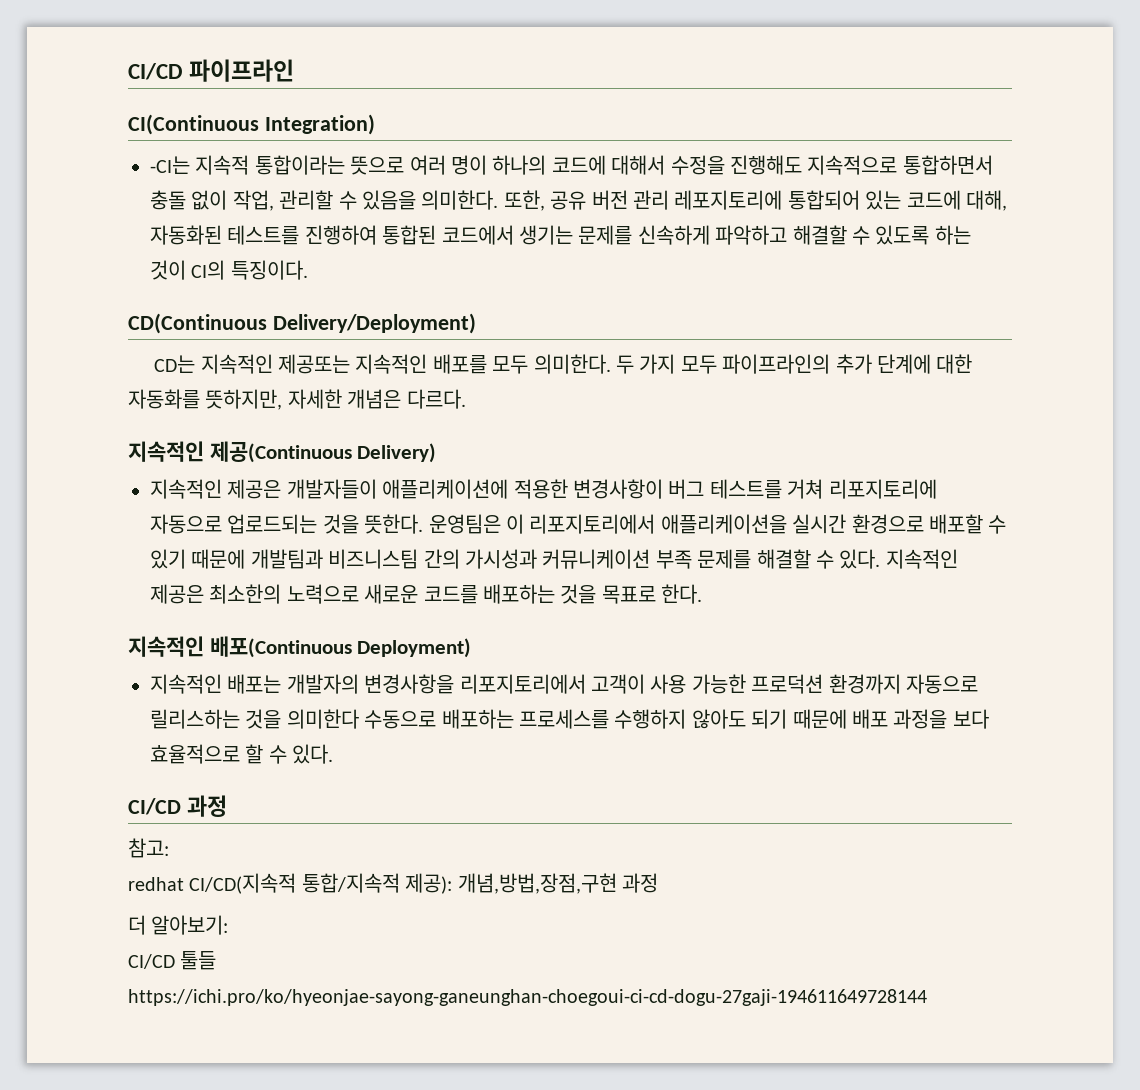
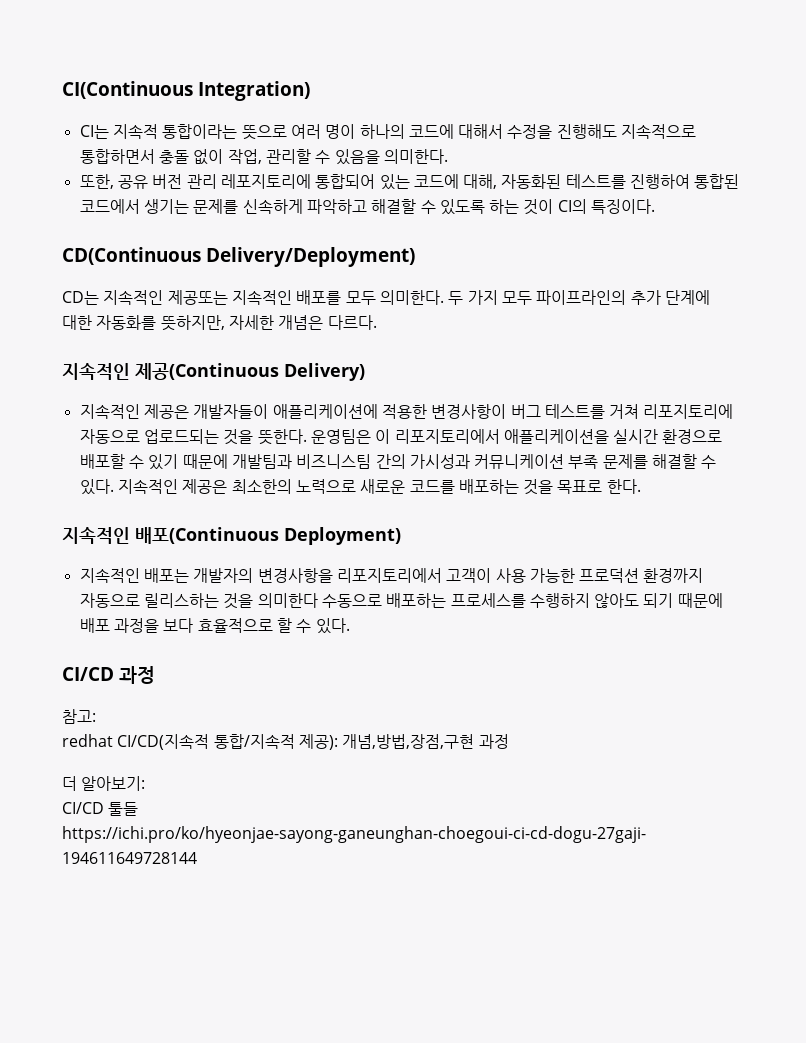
- CI/CD 파이프라인
- -CI는 지속적 통합이라는 뜻으로 여러 명이 하나의 코드에 대해서 수정을 진행해도 지속적으로 통합하면서 충돌 없이 작업, 관리할 수 있음을 의미한다. 또한, 공유 버전 관리 레포지토리에 통합되어 있는 코드에 대해, 자동화된 테스트를 진행하여 통합된 코드에서 생기는 문제를 신속하게 파악하고 해결할 수 있도록 하는 것이 CI의 특징이다.
+ CI는 지속적 통합이라는 뜻으로 여러 명이 하나의 코드에 대해서 수정을 진행해도 지속적으로 통합하면서 충돌 없이 작업, 관리할 수 있음을 의미한다.
+ 또한, 공유 버전 관리 레포지토리에 통합되어 있는 코드에 대해, 자동화된 테스트를 진행하여 통합된 코드에서 생기는 문제를 신속하게 파악하고 해결할 수 있도록 하는 것이 CI의 특징이다.

